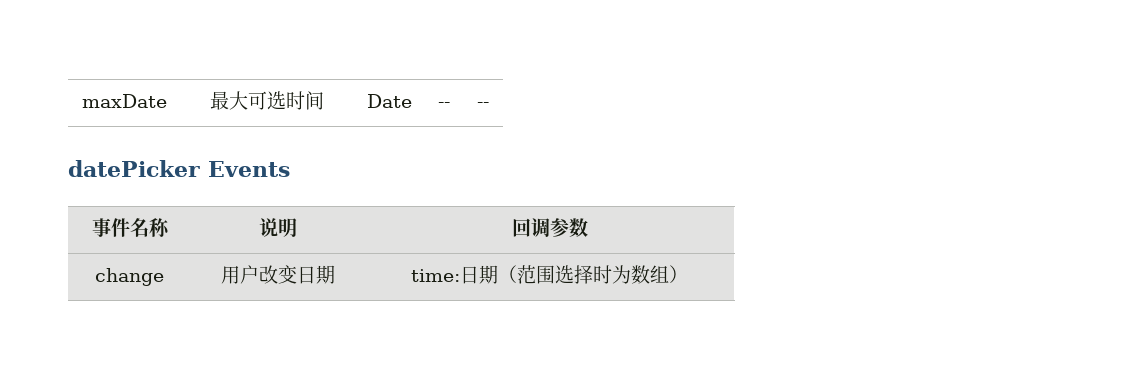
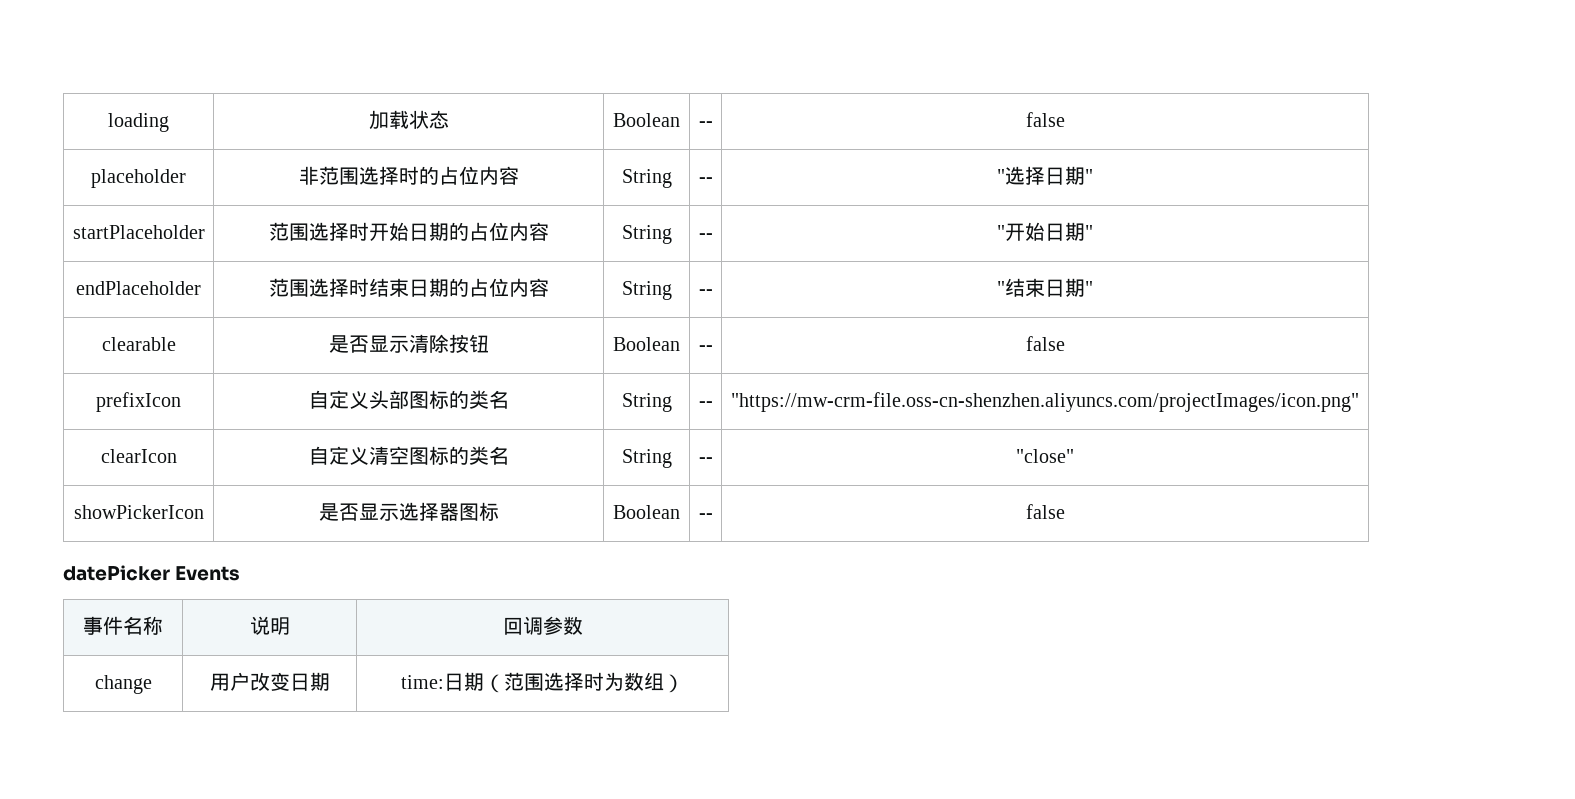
- maxDate | 最大可选时间 | Date | -- | --
+ loading | 加载状态 | Boolean | -- | false
+ placeholder | 非范围选择时的占位内容 | String | -- | "选择日期"
+ startPlaceholder | 范围选择时开始日期的占位内容 | String | -- | "开始日期"
+ endPlaceholder | 范围选择时结束日期的占位内容 | String | -- | "结束日期"
+ clearable | 是否显示清除按钮 | Boolean | -- | false
+ prefixIcon | 自定义头部图标的类名 | String | -- | "https://mw-crm-file.oss-cn-shenzhen.aliyuncs.com/projectImages/icon.png"
+ clearIcon | 自定义清空图标的类名 | String | -- | "close"
+ showPickerIcon | 是否显示选择器图标 | Boolean | -- | false

